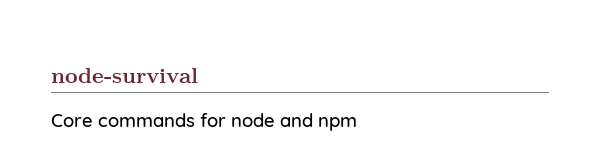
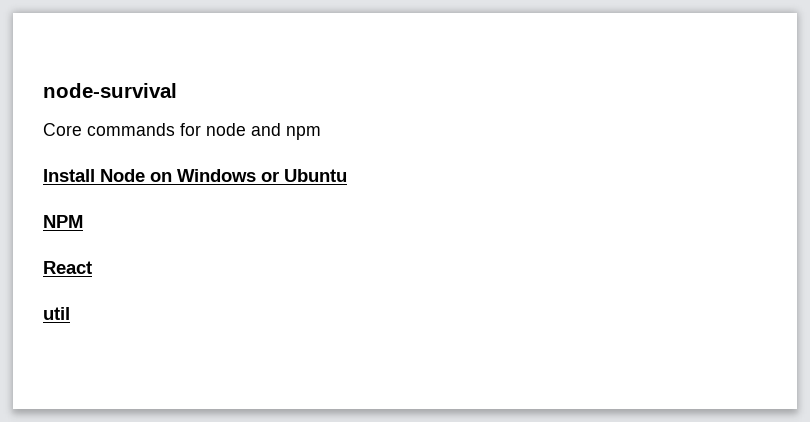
+ Install Node on Windows or Ubuntu
+ NPM
+ React
+ util

